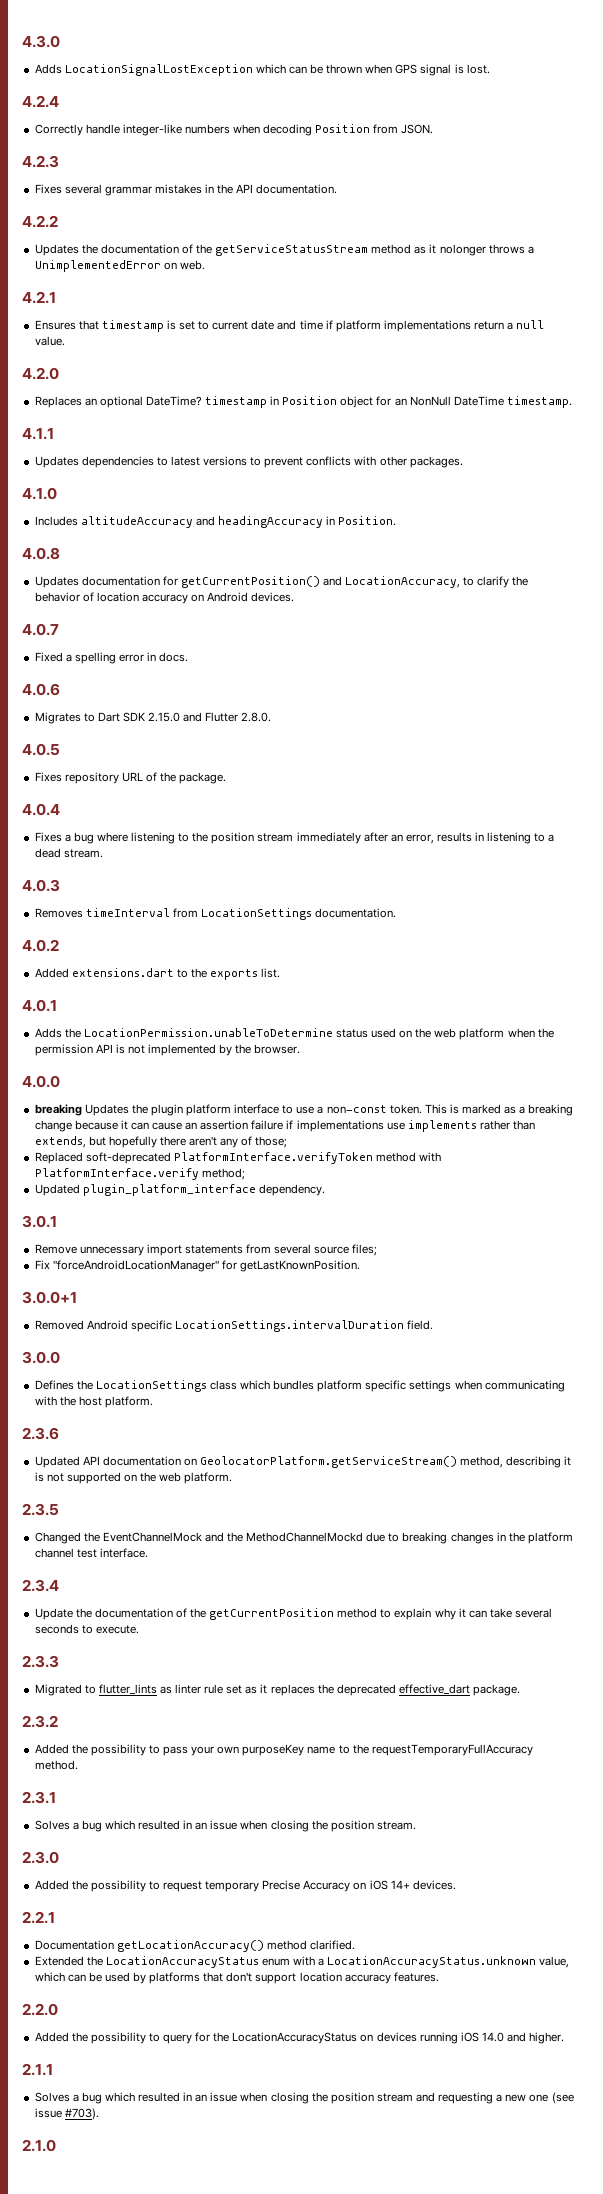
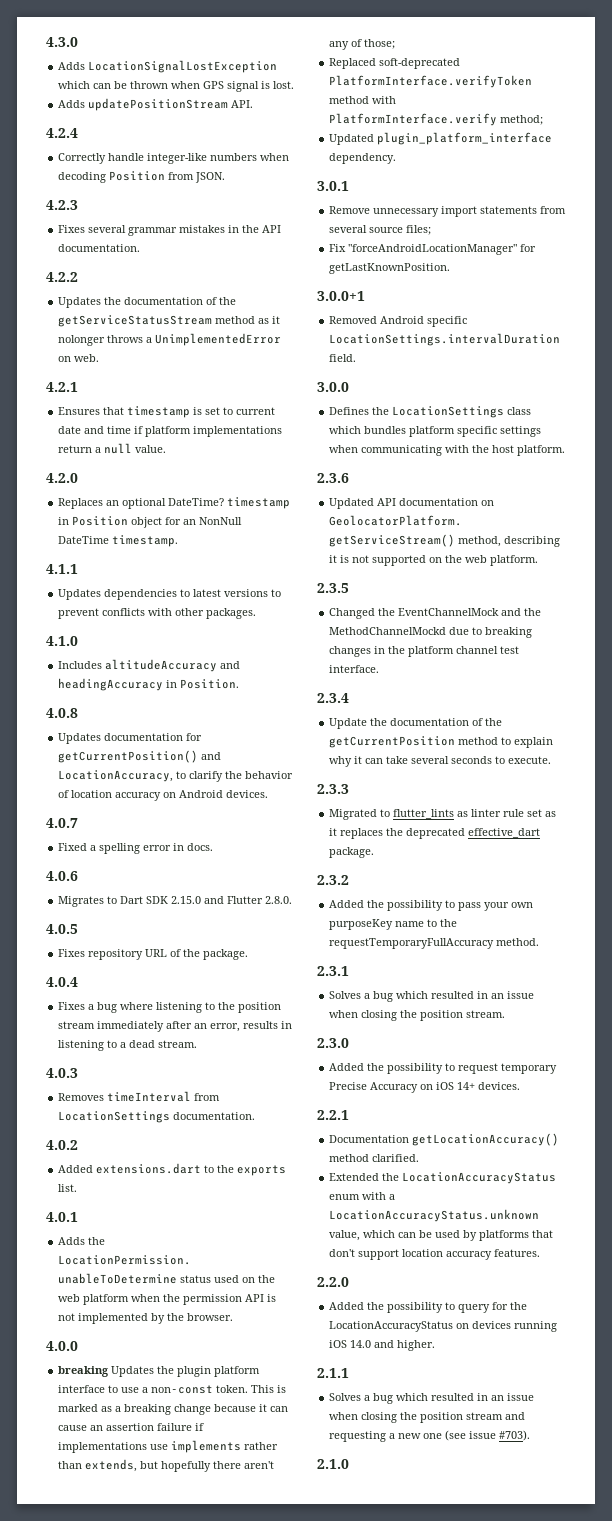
+ Adds updatePositionStream API.

